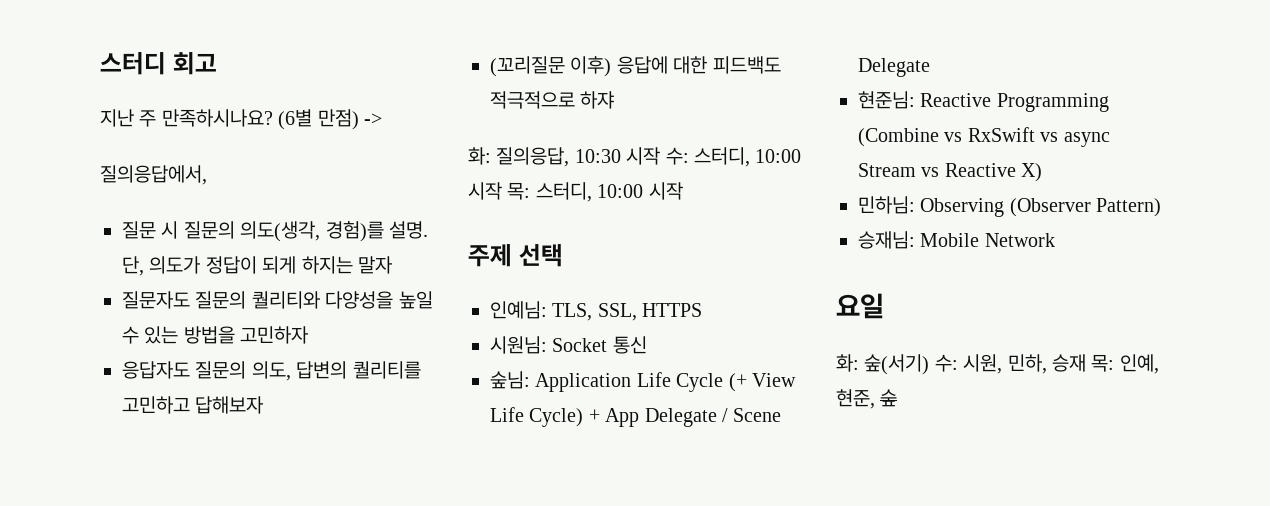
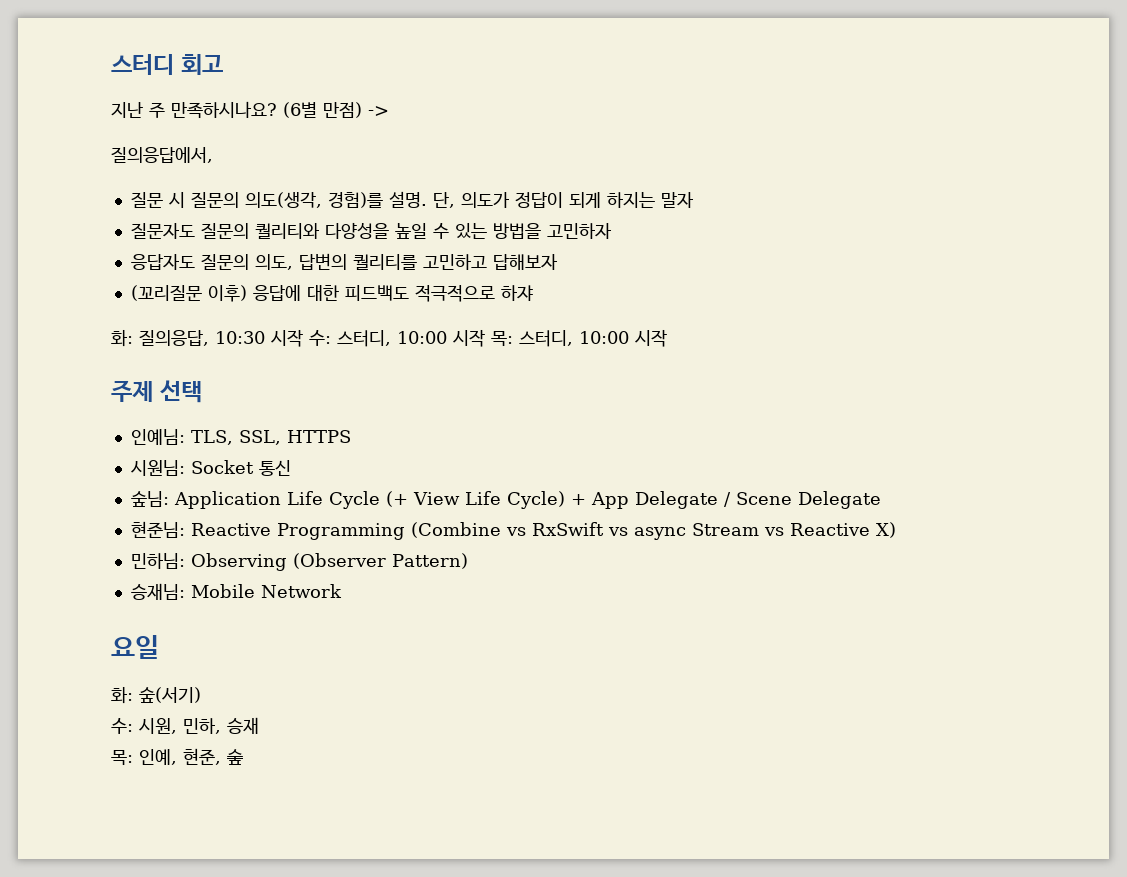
- 화: 숲(서기) 수: 시원, 민하, 승재 목: 인예, 현준, 숲
+ 화: 숲(서기)
+ 수: 시원, 민하, 승재
+ 목: 인예, 현준, 숲

